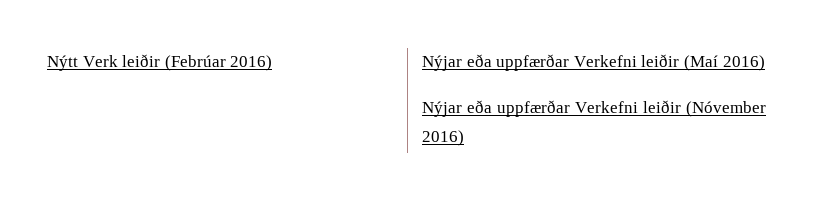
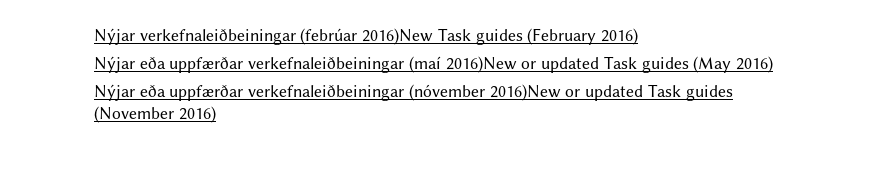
- Nýtt Verk leiðir (Febrúar 2016)
- Nýjar eða uppfærðar Verkefni leiðir (Maí 2016)
- Nýjar eða uppfærðar Verkefni leiðir (Nóvember 2016)
+ Nýjar verkefnaleiðbeiningar (febrúar 2016)New Task guides (February 2016)
+ Nýjar eða uppfærðar verkefnaleiðbeiningar (maí 2016)New or updated Task guides (May 2016)
+ Nýjar eða uppfærðar verkefnaleiðbeiningar (nóvember 2016)New or updated Task guides (November 2016)

